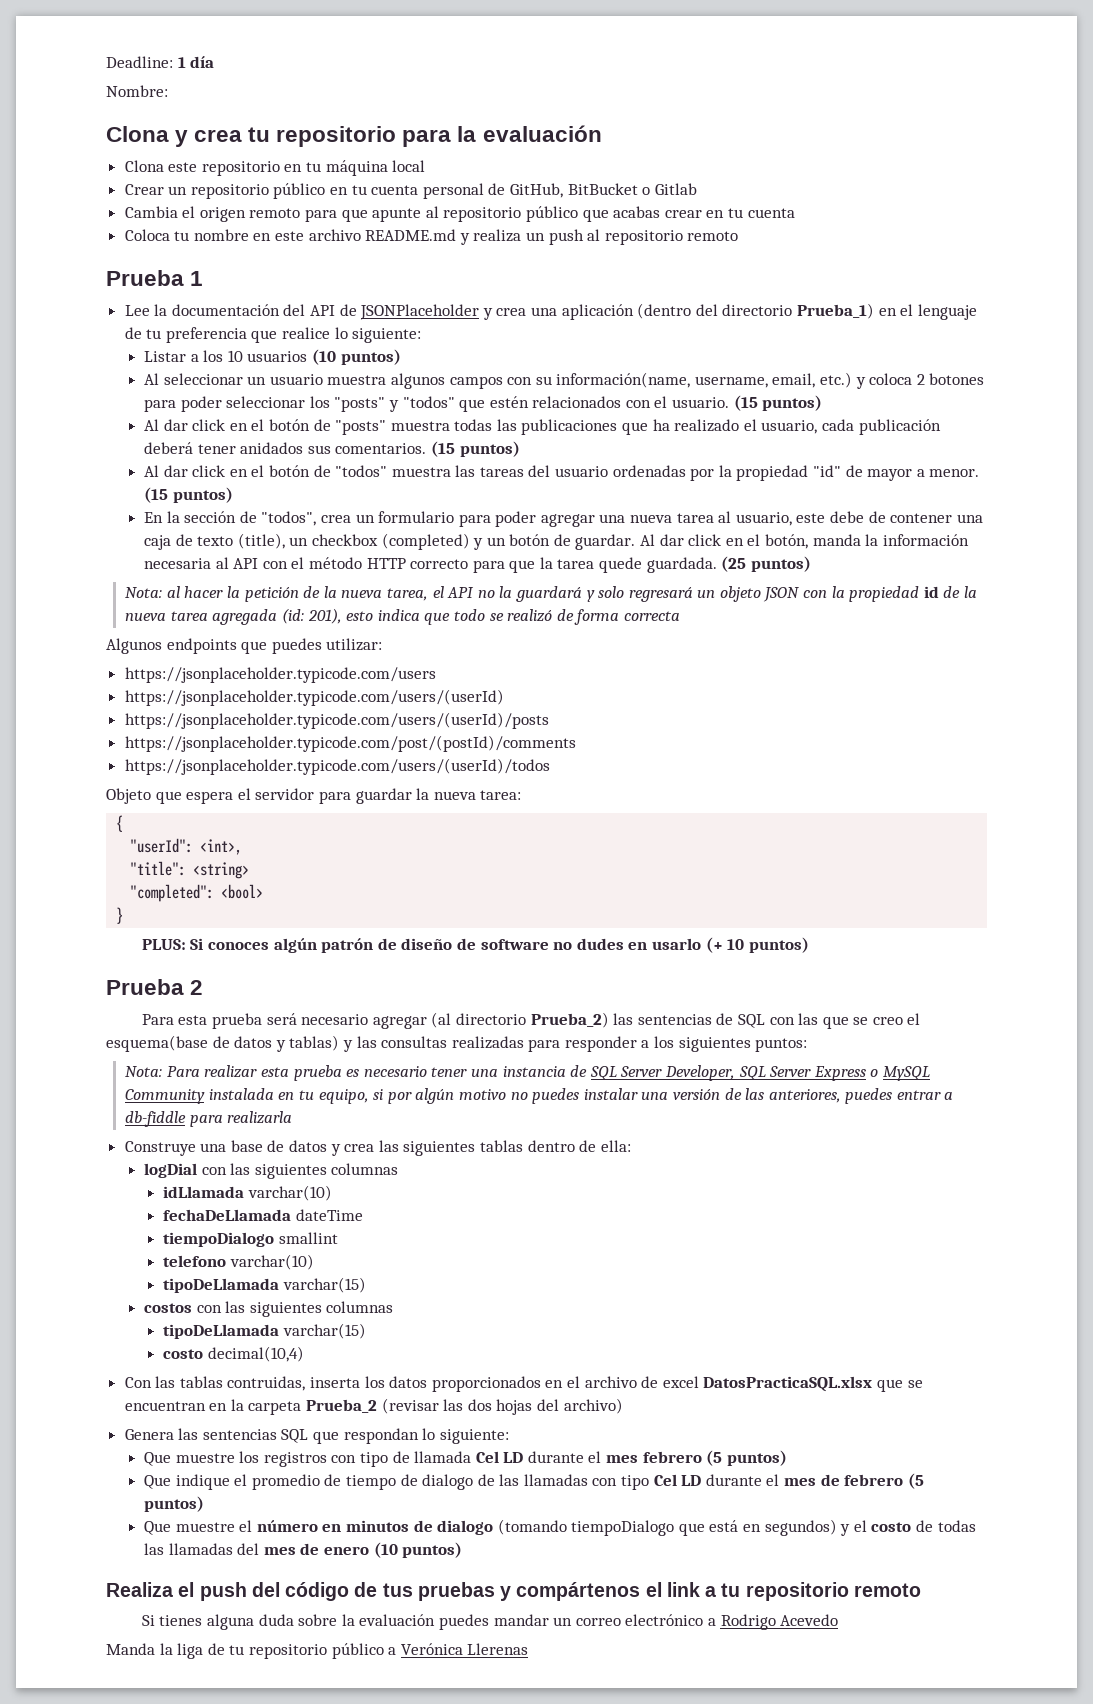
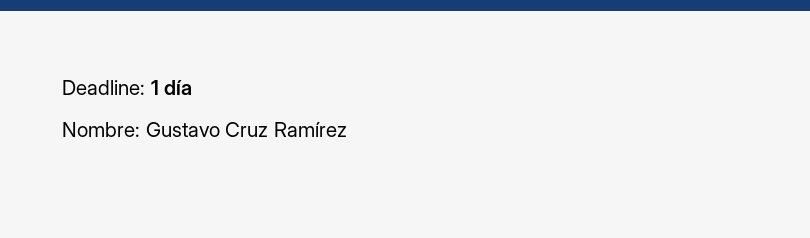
- Nombre:
- Clona y crea tu repositorio para la evaluación
- Clona este repositorio en tu máquina local
- Crear un repositorio público en tu cuenta personal de GitHub, BitBucket o Gitlab
- Cambia el origen remoto para que apunte al repositorio público que acabas crear en tu cuenta
- Coloca tu nombre en este archivo README.md y realiza un push al repositorio remoto
- Prueba 1
- Lee la documentación del API de JSONPlaceholder y crea una aplicación (dentro del directorio Prueba_1) en el lenguaje de tu preferencia que realice lo siguiente:
- Listar a los 10 usuarios (10 puntos)
- Al seleccionar un usuario muestra algunos campos con su información(name, username, email, etc.) y coloca 2 botones para poder seleccionar los "posts" y "todos" que estén relacionados con el usuario. (15 puntos)
- Al dar click en el botón de "posts" muestra todas las publicaciones que ha realizado el usuario, cada publicación deberá tener anidados sus comentarios. (15 puntos)
- Al dar click en el botón de "todos" muestra las tareas del usuario ordenadas por la propiedad "id" de mayor a menor. (15 puntos)
- En la sección de "todos", crea un formulario para poder agregar una nueva tarea al usuario, este debe de contener una caja de texto (title), un checkbox (completed) y un botón de guardar. Al dar click en el botón, manda la información necesaria al API con el método HTTP correcto para que la tarea quede guardada. (25 puntos)
- Nota: al hacer la petición de la nueva tarea, el API no la guardará y solo regresará un objeto JSON con la propiedad id de la nueva tarea agregada (id: 201), esto indica que todo se realizó de forma correcta
- Algunos endpoints que puedes utilizar:
- https://jsonplaceholder.typicode.com/users
- https://jsonplaceholder.typicode.com/users/(userId)
- https://jsonplaceholder.typicode.com/users/(userId)/posts
- https://jsonplaceholder.typicode.com/post/(postId)/comments
- https://jsonplaceholder.typicode.com/users/(userId)/todos
- Objeto que espera el servidor para guardar la nueva tarea:
- {
- "userId": <int>,
- "title": <string>
- "completed": <bool>
- }
- PLUS: Si conoces algún patrón de diseño de software no dudes en usarlo (+ 10 puntos)
- Prueba 2
- Para esta prueba será necesario agregar (al directorio Prueba_2) las sentencias de SQL con las que se creo el esquema(base de datos y tablas) y las consultas realizadas para responder a los siguientes puntos:
- Nota: Para realizar esta prueba es necesario tener una instancia de SQL Server Developer, SQL Server Express o MySQL Community instalada en tu equipo, si por algún motivo no puedes instalar una versión de las anteriores, puedes entrar a db-fiddle para realizarla
- Construye una base de datos y crea las siguientes tablas dentro de ella:
- logDial con las siguientes columnas
- idLlamada varchar(10)
- fechaDeLlamada dateTime
- tiempoDialogo smallint
- telefono varchar(10)
- tipoDeLlamada varchar(15)
- costos con las siguientes columnas
- tipoDeLlamada varchar(15)
- costo decimal(10,4)
- Con las tablas contruidas, inserta los datos proporcionados en el archivo de excel DatosPracticaSQL.xlsx que se encuentran en la carpeta Prueba_2 (revisar las dos hojas del archivo)
- Genera las sentencias SQL que respondan lo siguiente:
- Que muestre los registros con tipo de llamada Cel LD durante el mes febrero (5 puntos)
- Que indique el promedio de tiempo de dialogo de las llamadas con tipo Cel LD durante el mes de febrero (5 puntos)
- Que muestre el número en minutos de dialogo (tomando tiempoDialogo que está en segundos) y el costo de todas las llamadas del mes de enero (10 puntos)
- Realiza el push del código de tus pruebas y compártenos el link a tu repositorio remoto
- Si tienes alguna duda sobre la evaluación puedes mandar un correo electrónico a Rodrigo Acevedo
- Manda la liga de tu repositorio público a Verónica Llerenas
+ Nombre: Gustavo Cruz Ramírez

